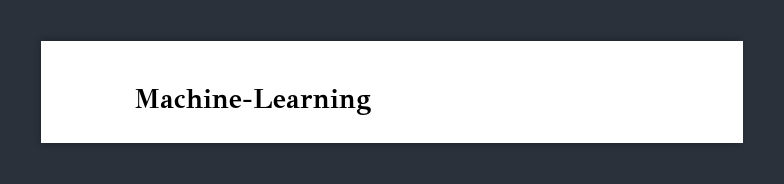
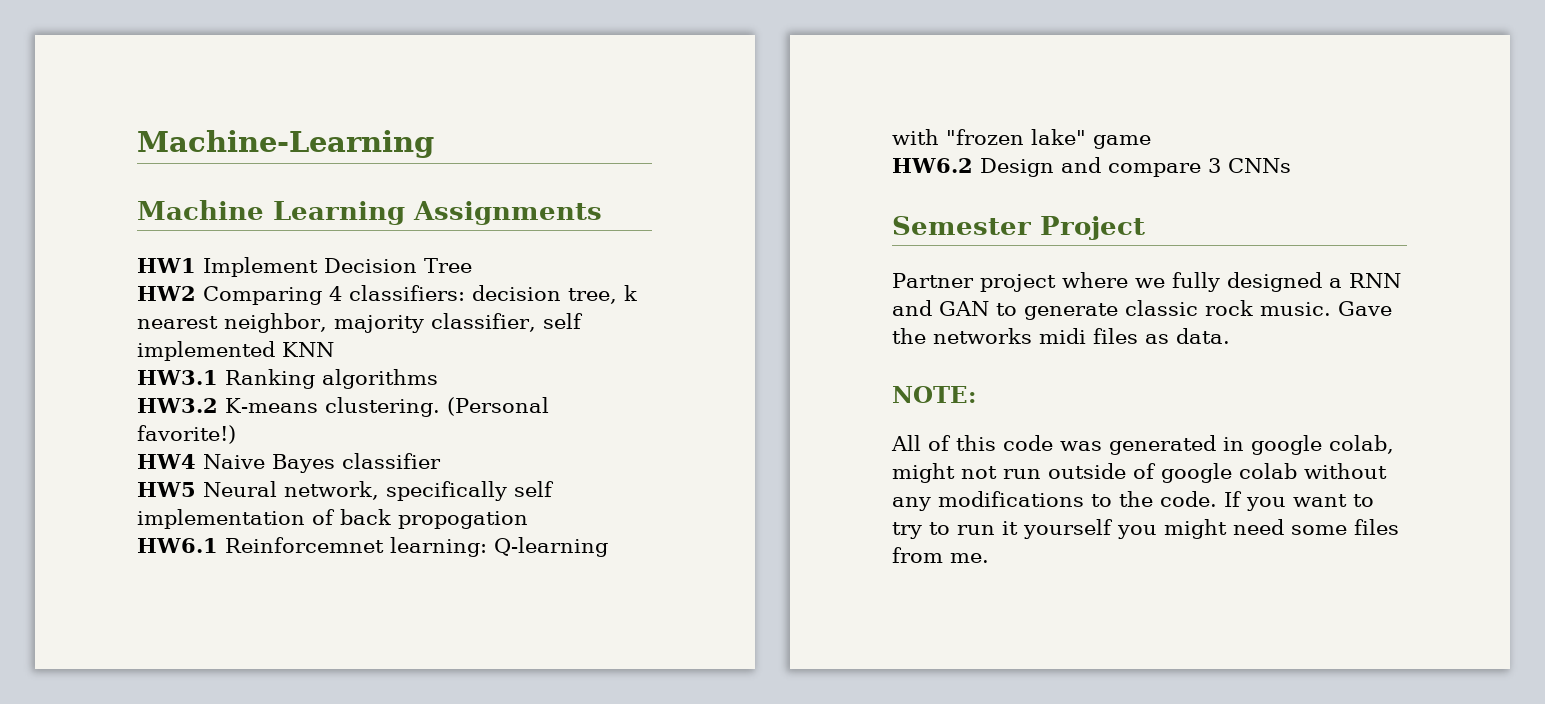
+ Machine Learning Assignments
+ HW1 Implement Decision Tree
+ HW2 Comparing 4 classifiers: decision tree, k nearest neighbor, majority classifier, self implemented KNN
+ HW3.1 Ranking algorithms
+ HW3.2 K-means clustering. (Personal favorite!)
+ HW4 Naive Bayes classifier
+ HW5 Neural network, specifically self implementation of back propogation
+ HW6.1 Reinforcemnet learning: Q-learning with "frozen lake" game
+ HW6.2 Design and compare 3 CNNs
+ Semester Project
+ Partner project where we fully designed a RNN and GAN to generate classic rock music. Gave the networks midi files as data.
+ NOTE:
+ All of this code was generated in google colab, might not run outside of google colab without any modifications to the code. If you want to try to run it yourself you might need some files from me.

